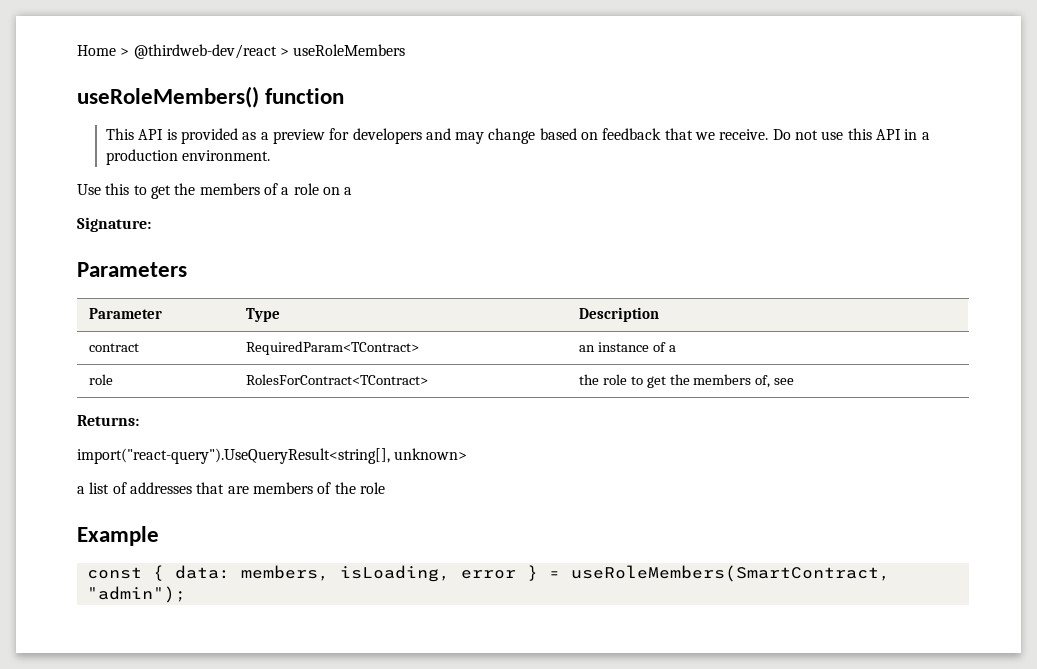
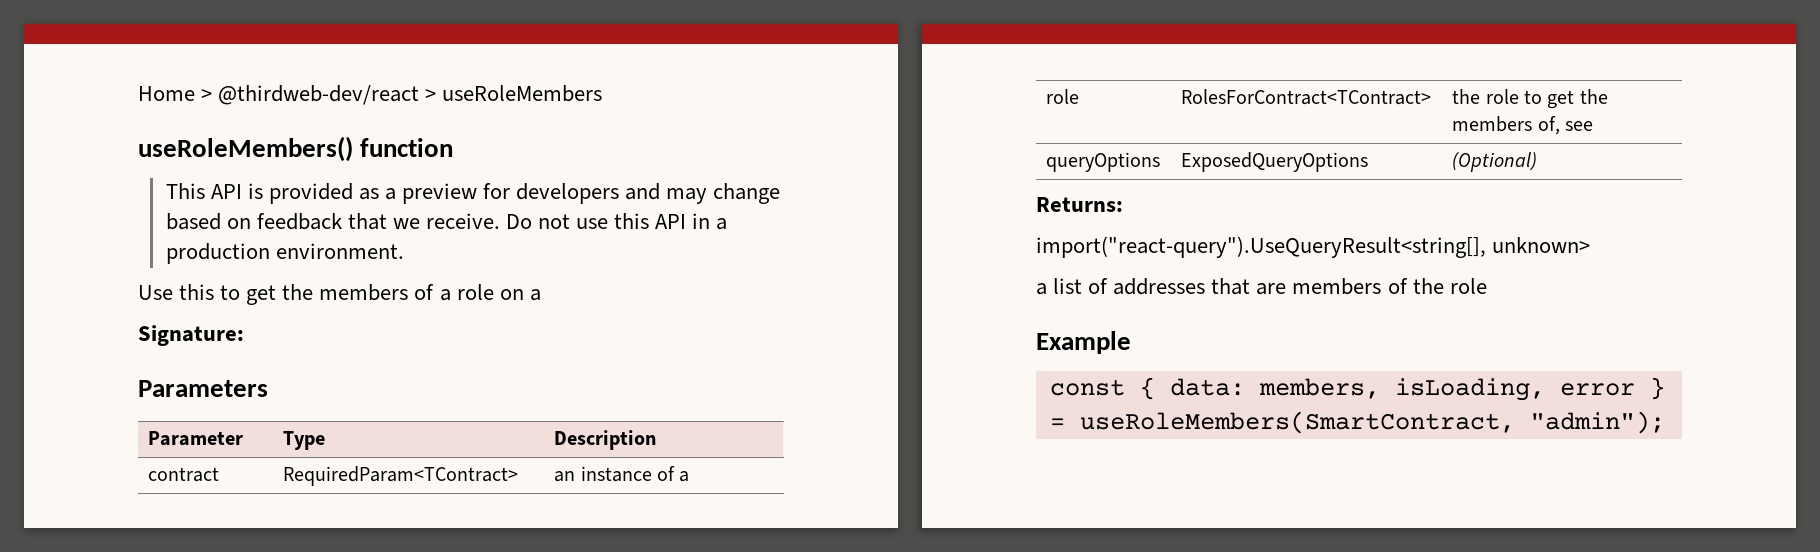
+ queryOptions | ExposedQueryOptions | (Optional)

